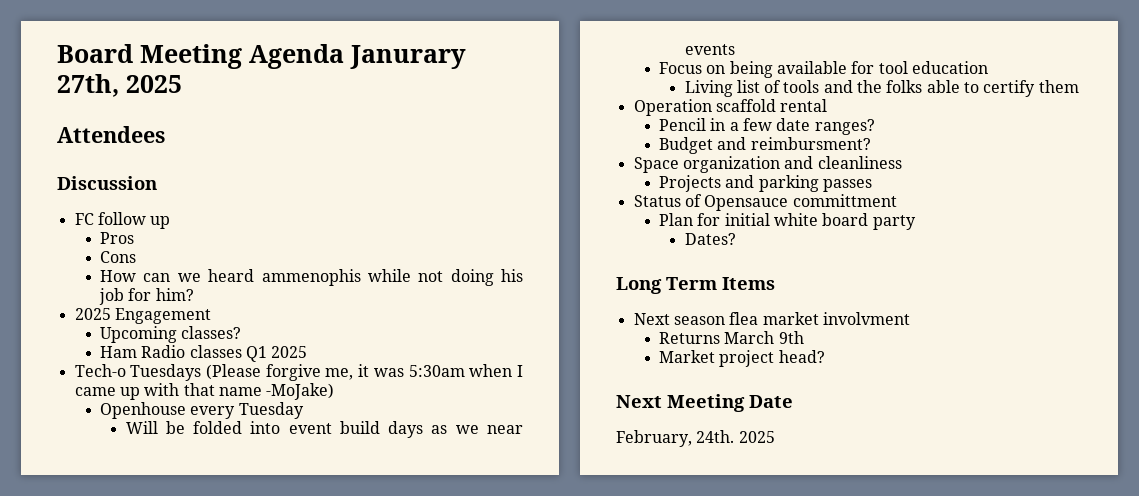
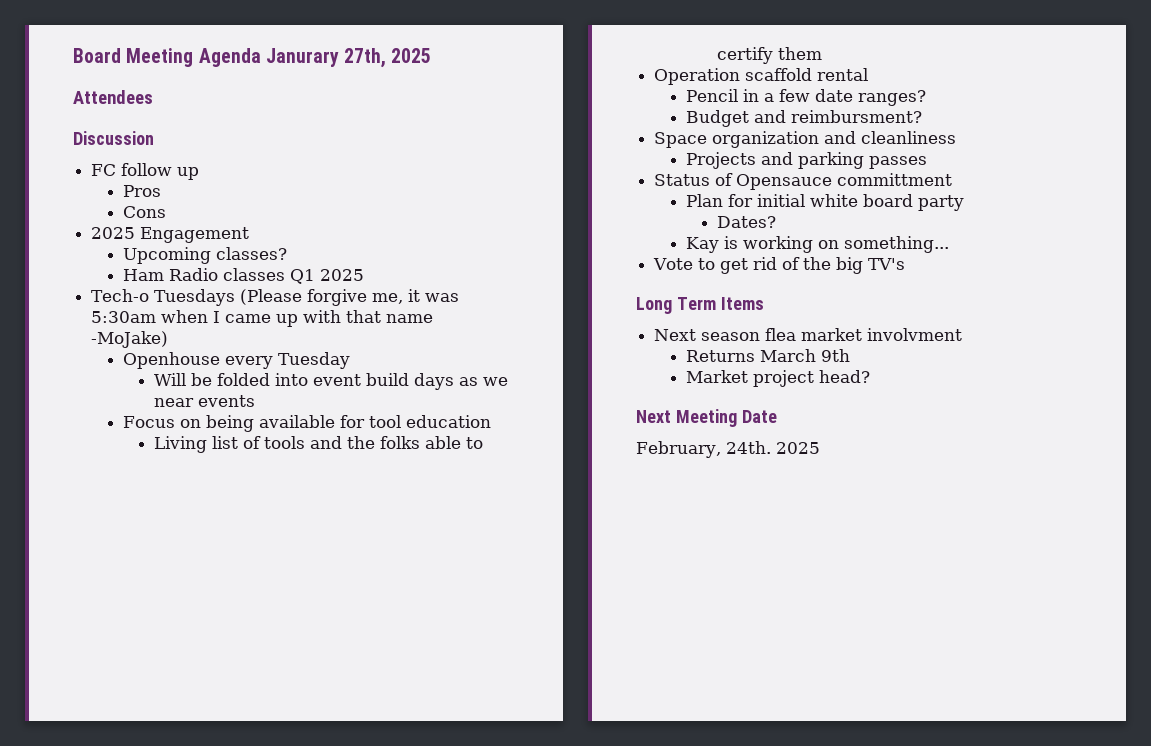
- How can we heard ammenophis while not doing his job for him?
+ Kay is working on something...
+ Vote to get rid of the big TV's

